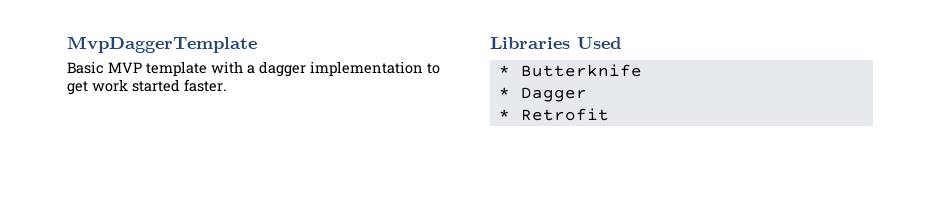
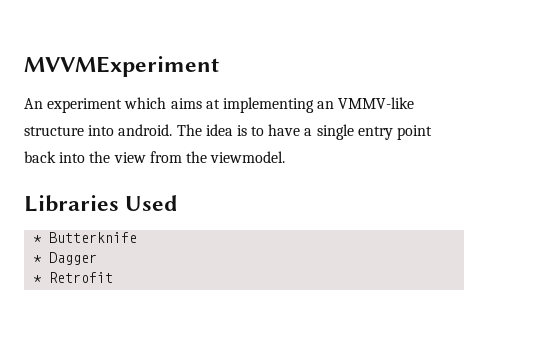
- MvpDaggerTemplate
- Basic MVP template with a dagger implementation to get work started faster.
+ MVVMExperiment
+ An experiment which aims at implementing an VMMV-like structure into android. The idea is to have a single entry point back into the view from the viewmodel.

